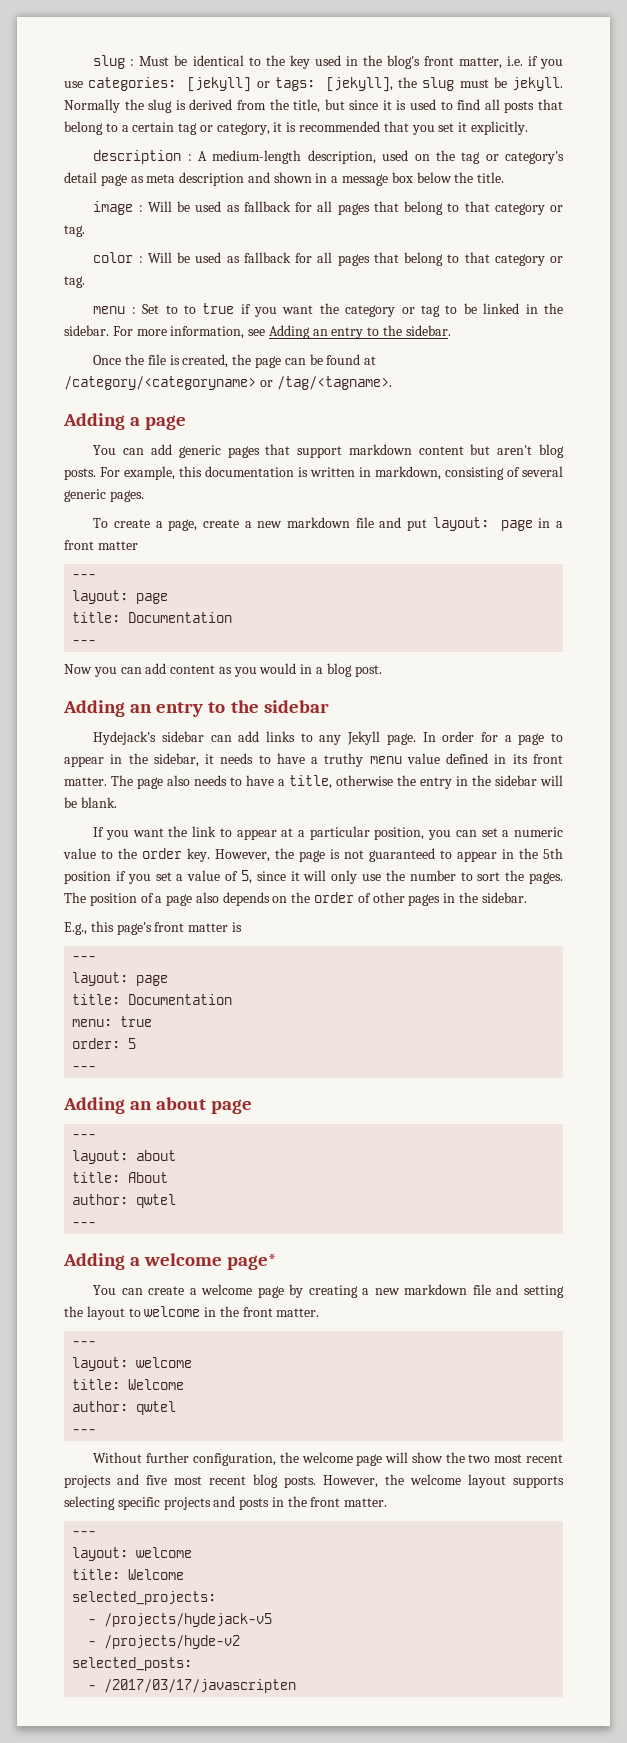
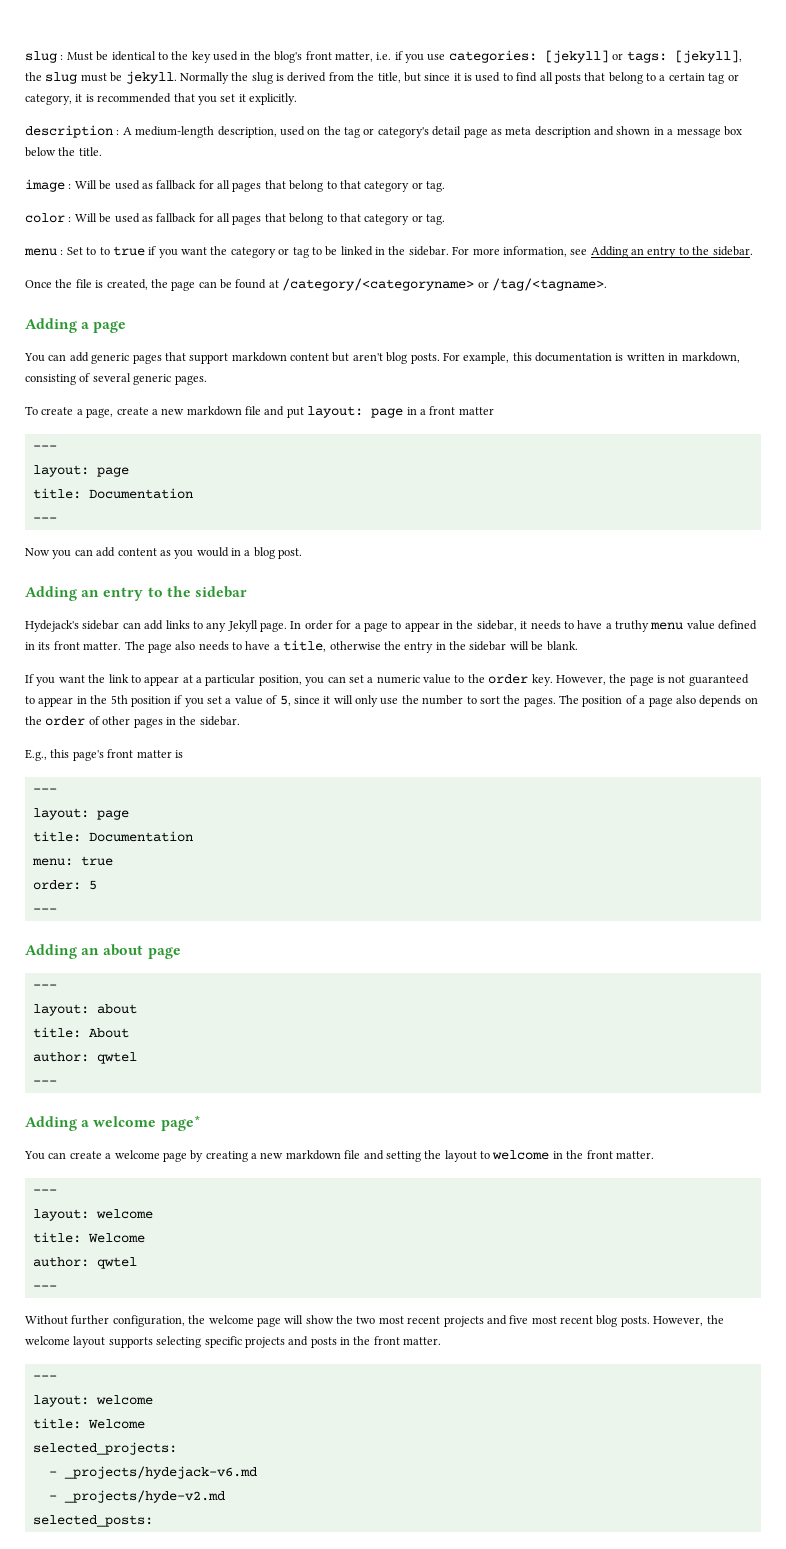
- - /projects/hydejack-v5
- - /projects/hyde-v2
+ - _projects/hydejack-v6.md
+ - _projects/hyde-v2.md
- - /2017/03/17/javascripten

